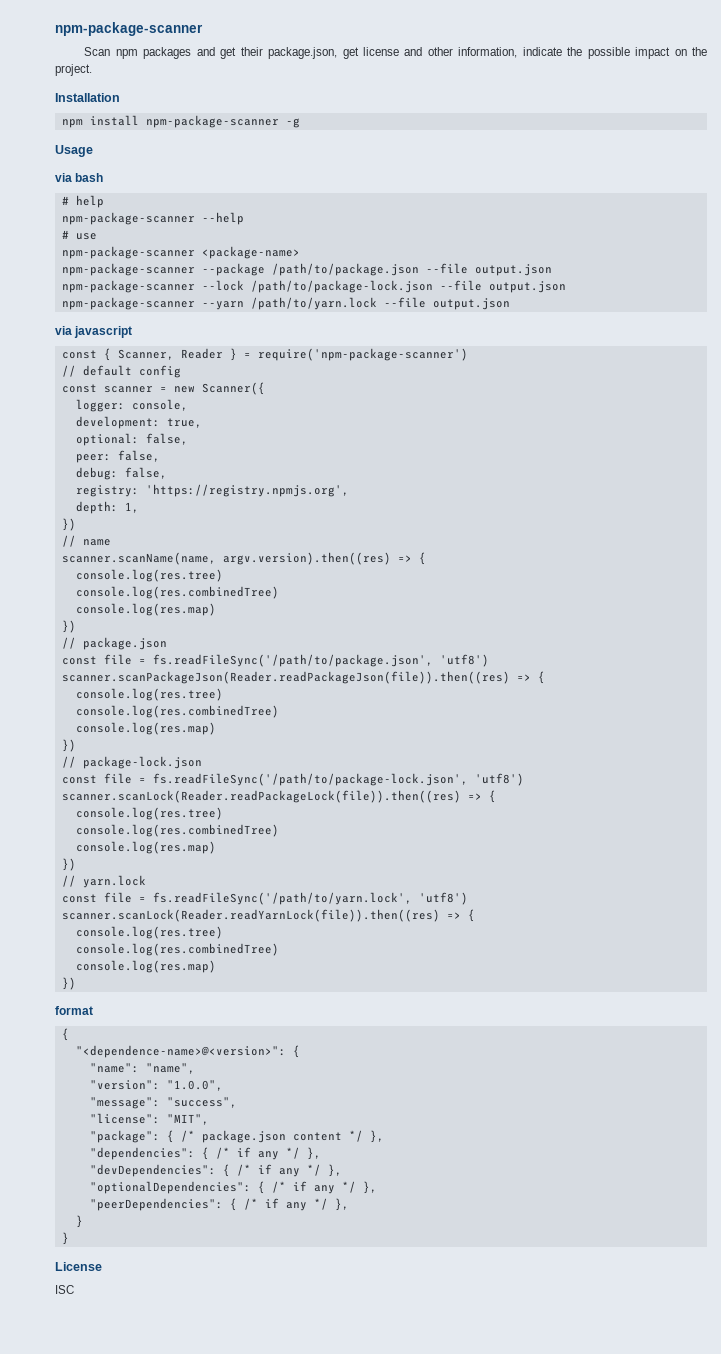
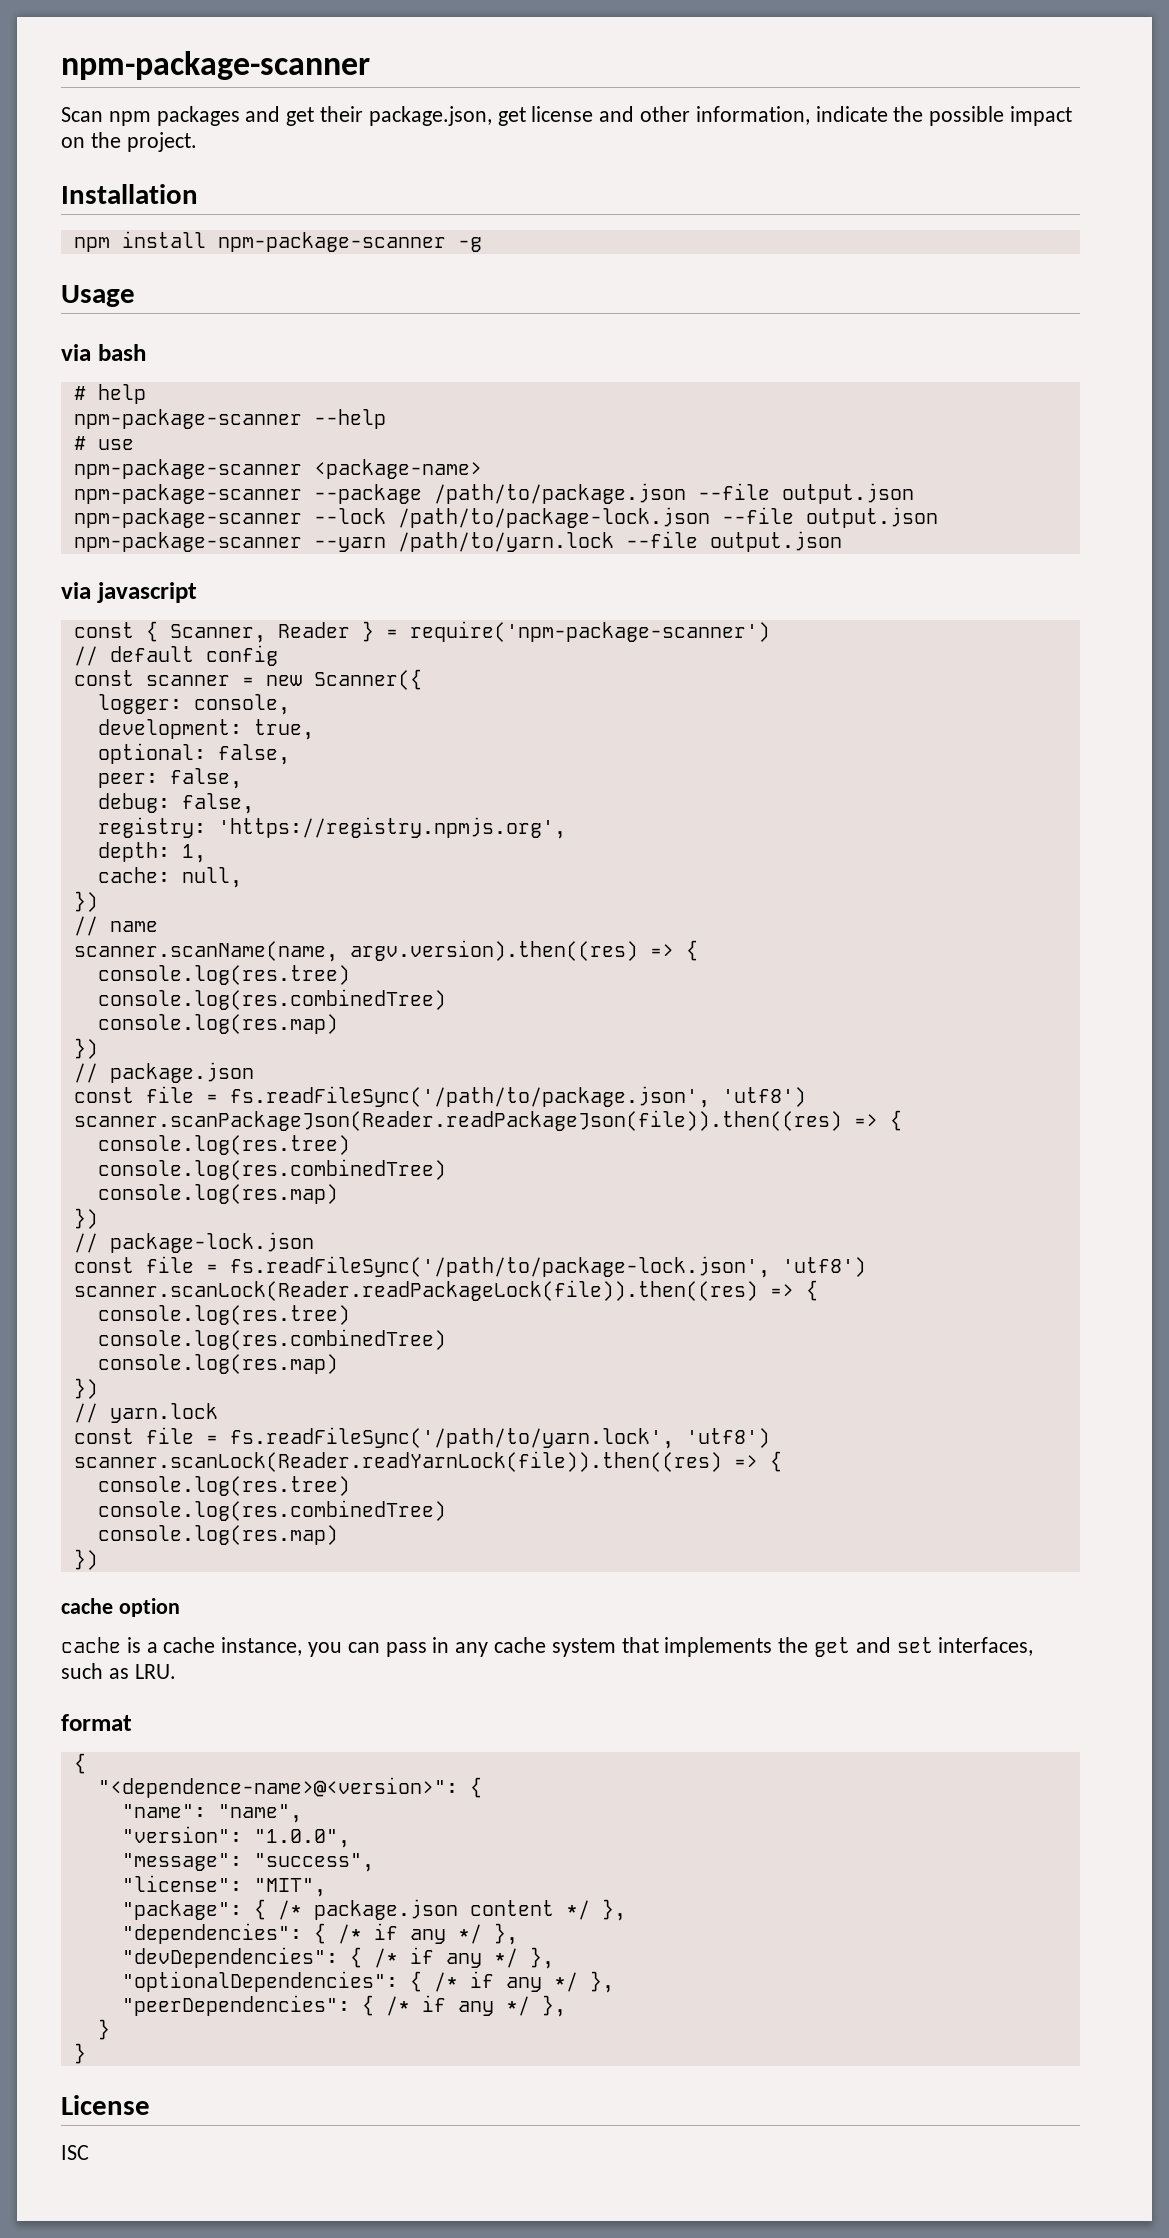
+ cache: null,
+ cache option
+ cache is a cache instance, you can pass in any cache system that implements the get and set interfaces, such as LRU.

